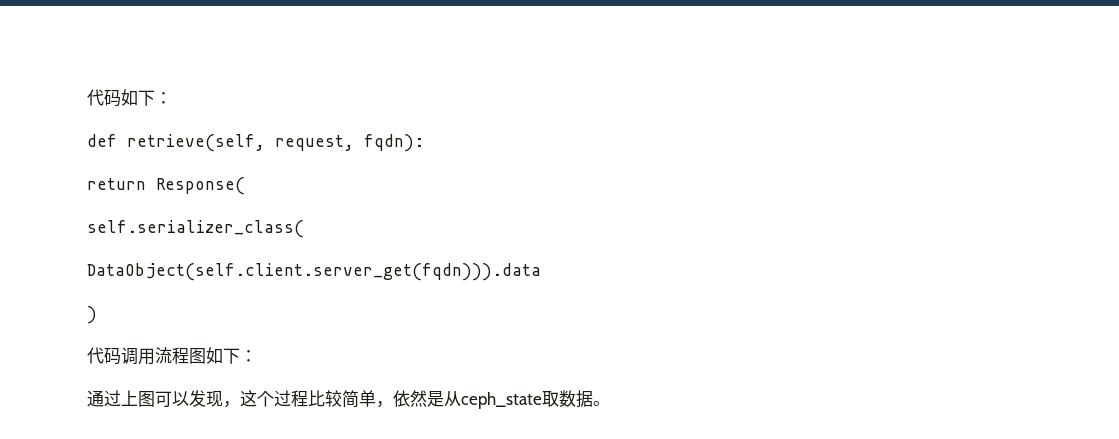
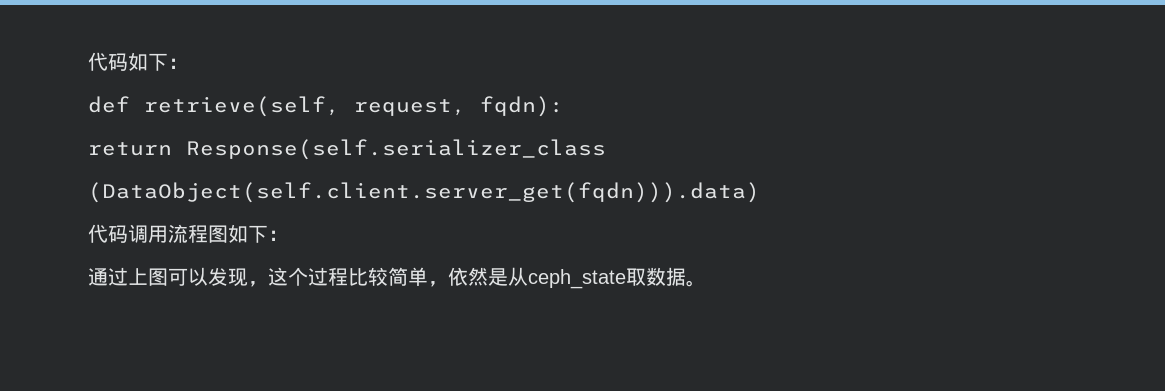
- return Response(
- self.serializer_class(
- DataObject(self.client.server_get(fqdn))).data
- )
+ return Response(self.serializer_class
+ (DataObject(self.client.server_get(fqdn))).data)

